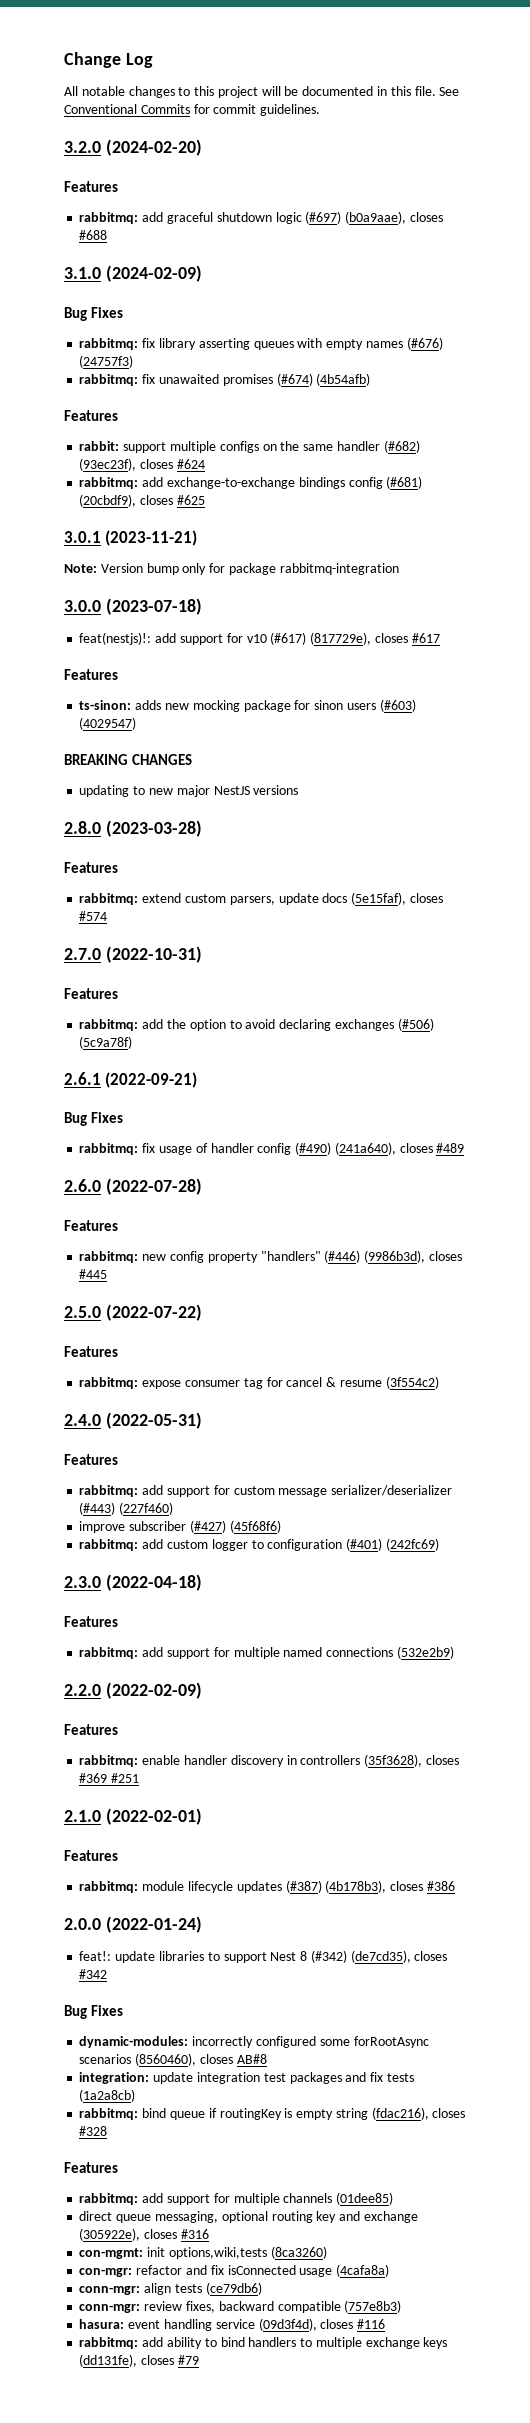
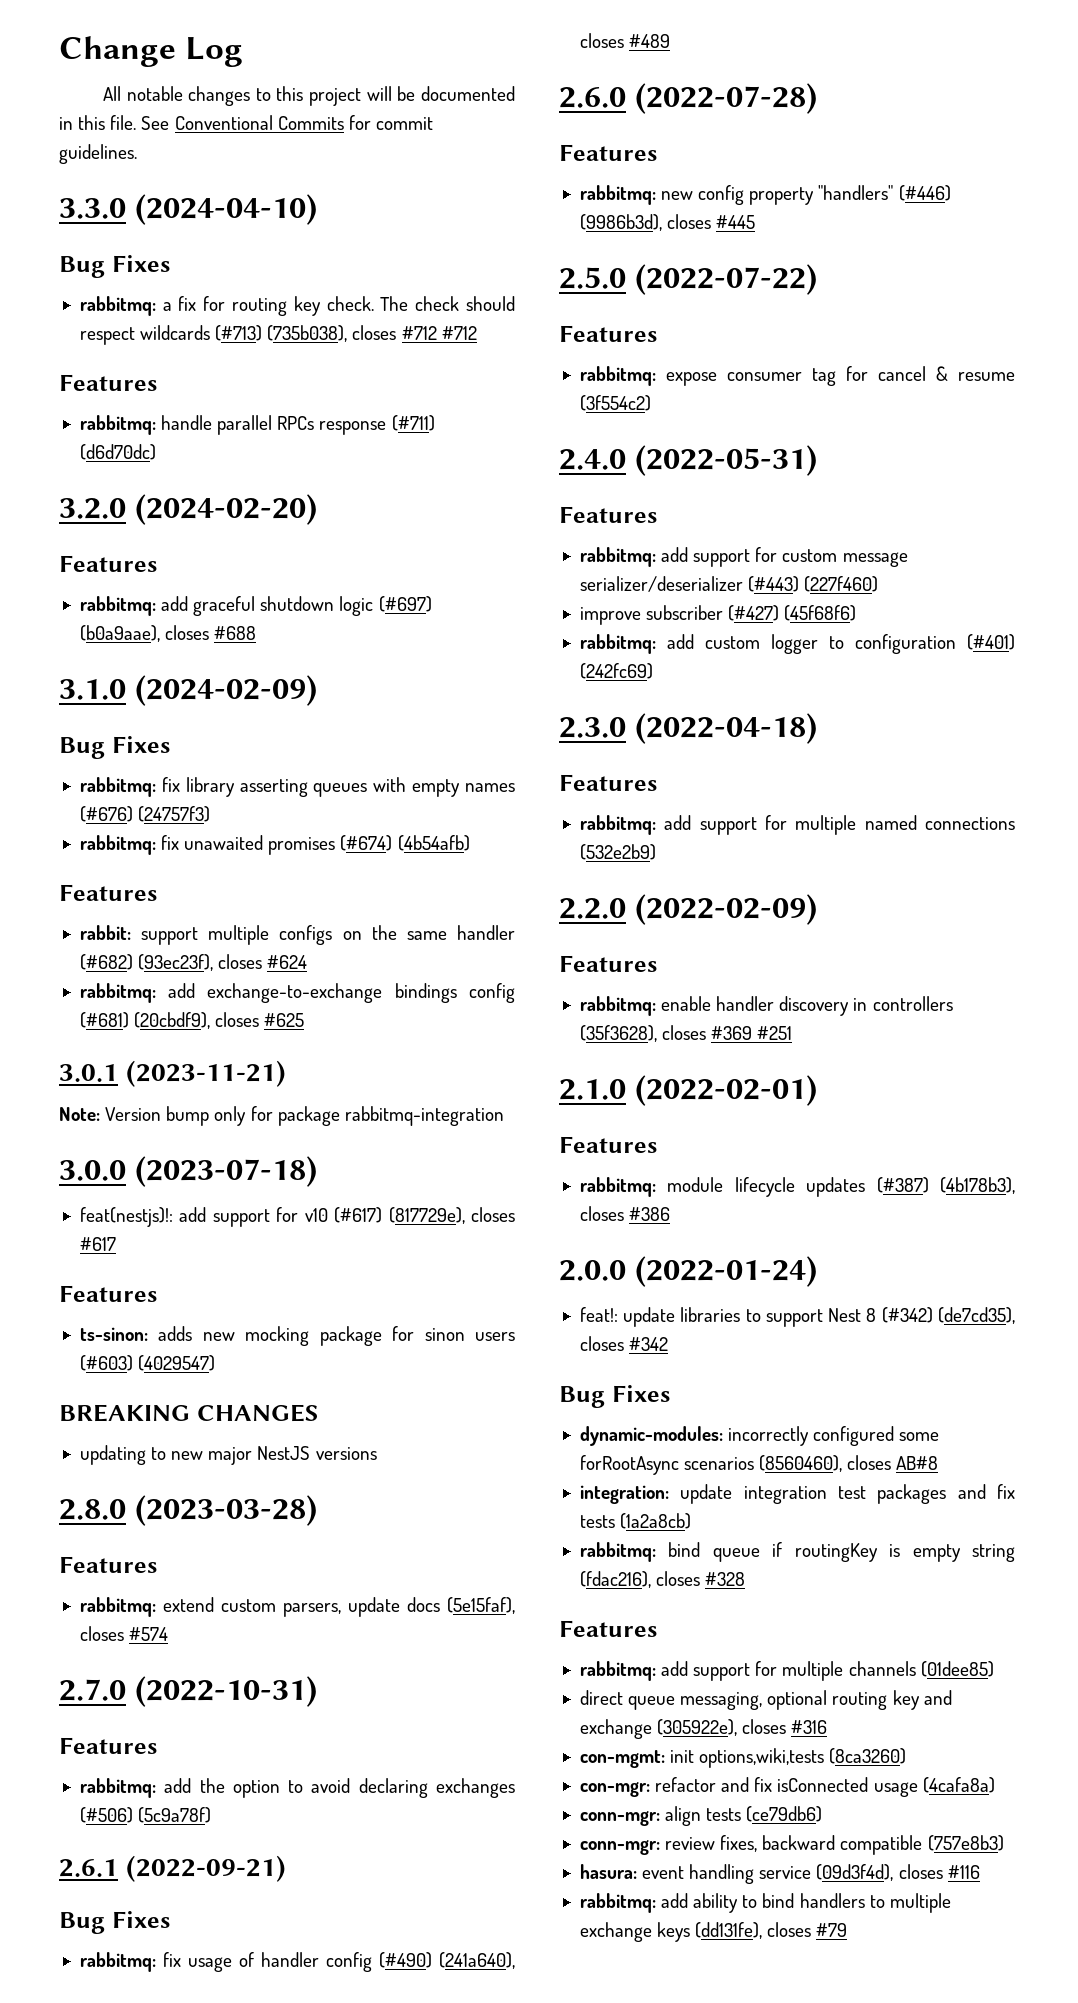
+ 3.3.0 (2024-04-10)
+ Bug Fixes
+ rabbitmq: a fix for routing key check. The check should respect wildcards (#713) (735b038), closes #712 #712
+ Features
+ rabbitmq: handle parallel RPCs response (#711) (d6d70dc)

